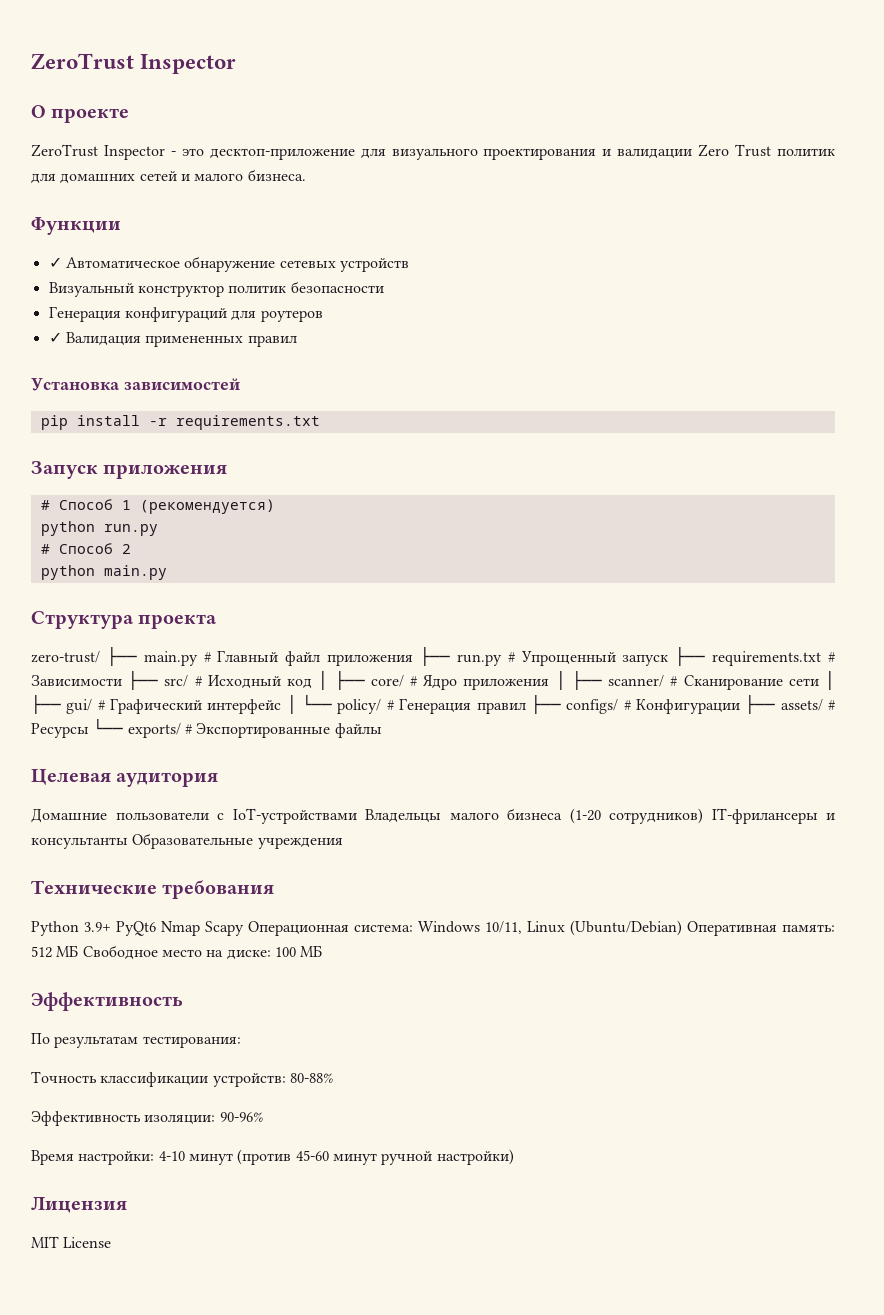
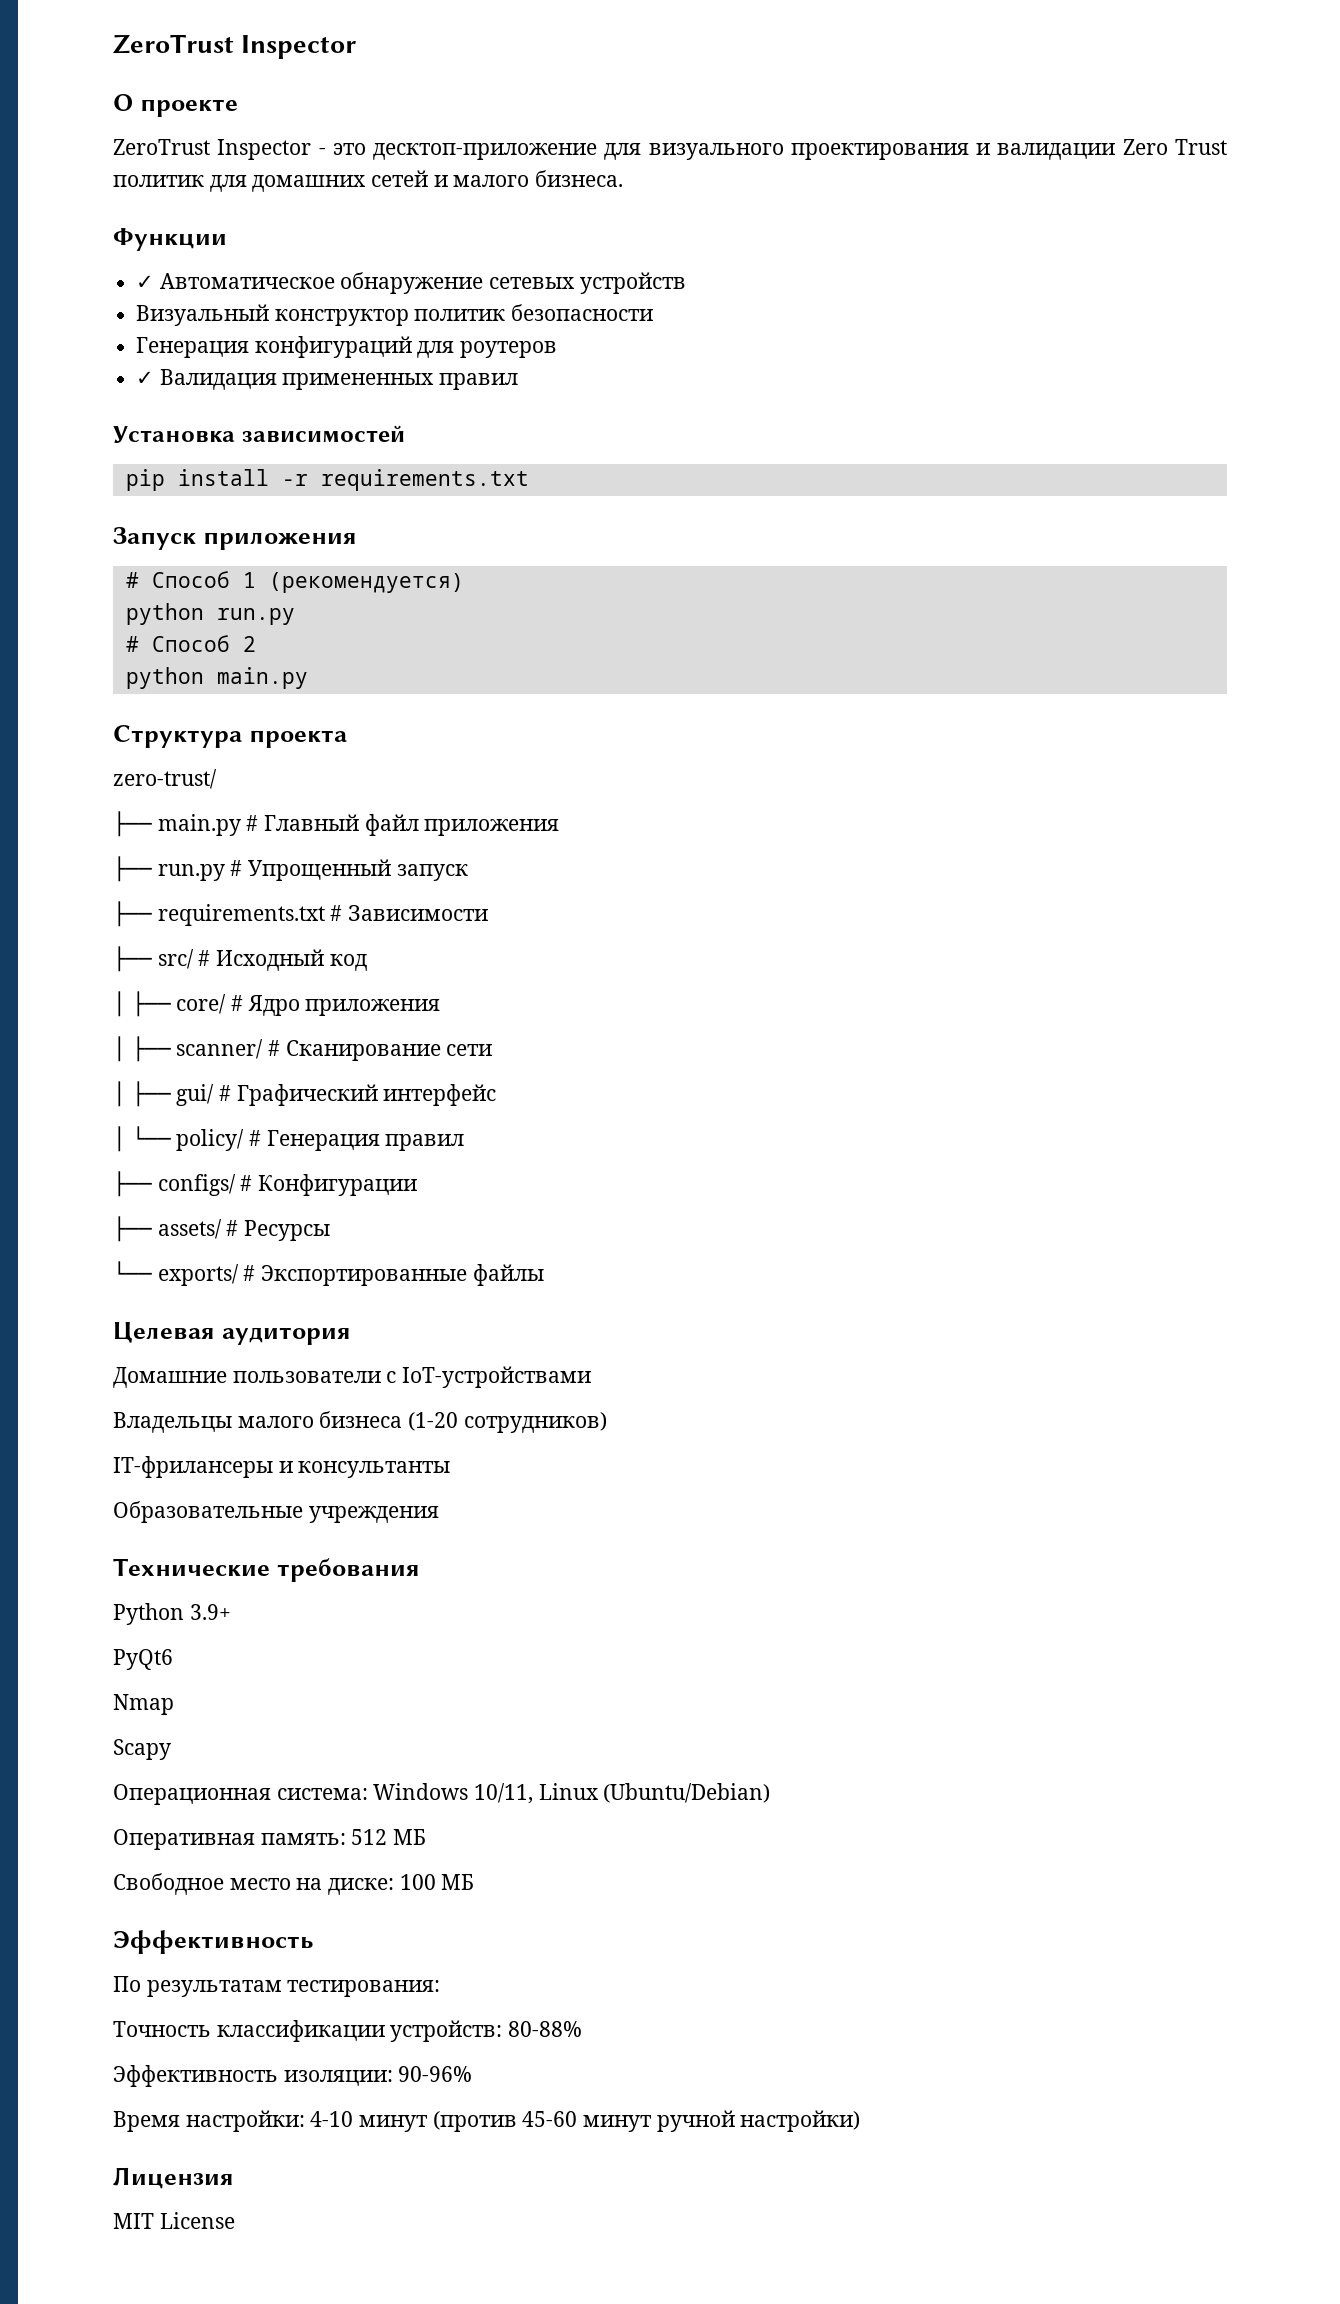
- zero-trust/ ├── main.py # Главный файл приложения ├── run.py # Упрощенный запуск ├── requirements.txt # Зависимости ├── src/ # Исходный код │ ├── core/ # Ядро приложения │ ├── scanner/ # Сканирование сети │ ├── gui/ # Графический интерфейс │ └── policy/ # Генерация правил ├── configs/ # Конфигурации ├── assets/ # Ресурсы └── exports/ # Экспортированные файлы
+ zero-trust/
+ ├── main.py # Главный файл приложения
+ ├── run.py # Упрощенный запуск
+ ├── requirements.txt # Зависимости
+ ├── src/ # Исходный код
+ │ ├── core/ # Ядро приложения
+ │ ├── scanner/ # Сканирование сети
+ │ ├── gui/ # Графический интерфейс
+ │ └── policy/ # Генерация правил
+ ├── configs/ # Конфигурации
+ ├── assets/ # Ресурсы
+ └── exports/ # Экспортированные файлы
- Домашние пользователи с IoT-устройствами Владельцы малого бизнеса (1-20 сотрудников) IT-фрилансеры и консультанты Образовательные учреждения
+ Домашние пользователи с IoT-устройствами
+ Владельцы малого бизнеса (1-20 сотрудников)
+ IT-фрилансеры и консультанты
+ Образовательные учреждения
- Python 3.9+ PyQt6 Nmap Scapy Операционная система: Windows 10/11, Linux (Ubuntu/Debian) Оперативная память: 512 МБ Свободное место на диске: 100 МБ
+ Python 3.9+
+ PyQt6
+ Nmap
+ Scapy
+ Операционная система: Windows 10/11, Linux (Ubuntu/Debian)
+ Оперативная память: 512 МБ
+ Свободное место на диске: 100 МБ

